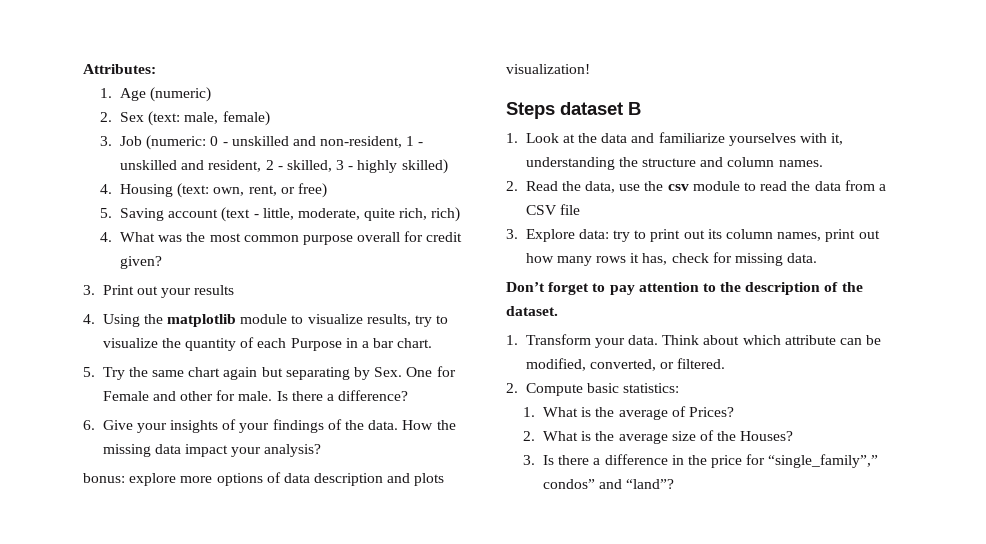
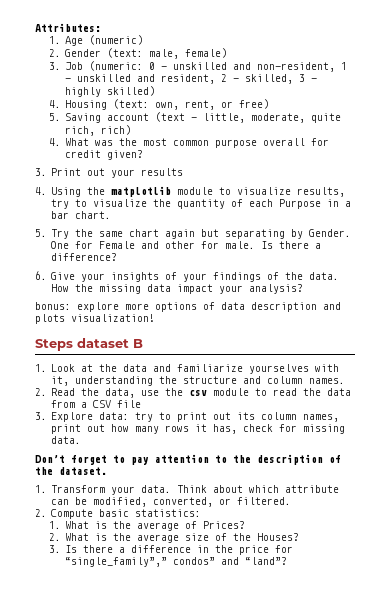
- 2. Sex (text: male, female)
+ 2. Gender (text: male, female)
- 5. Try the same chart again but separating by Sex. One for Female and other for male.
+ 5. Try the same chart again but separating by Gender. One for Female and other for male.

